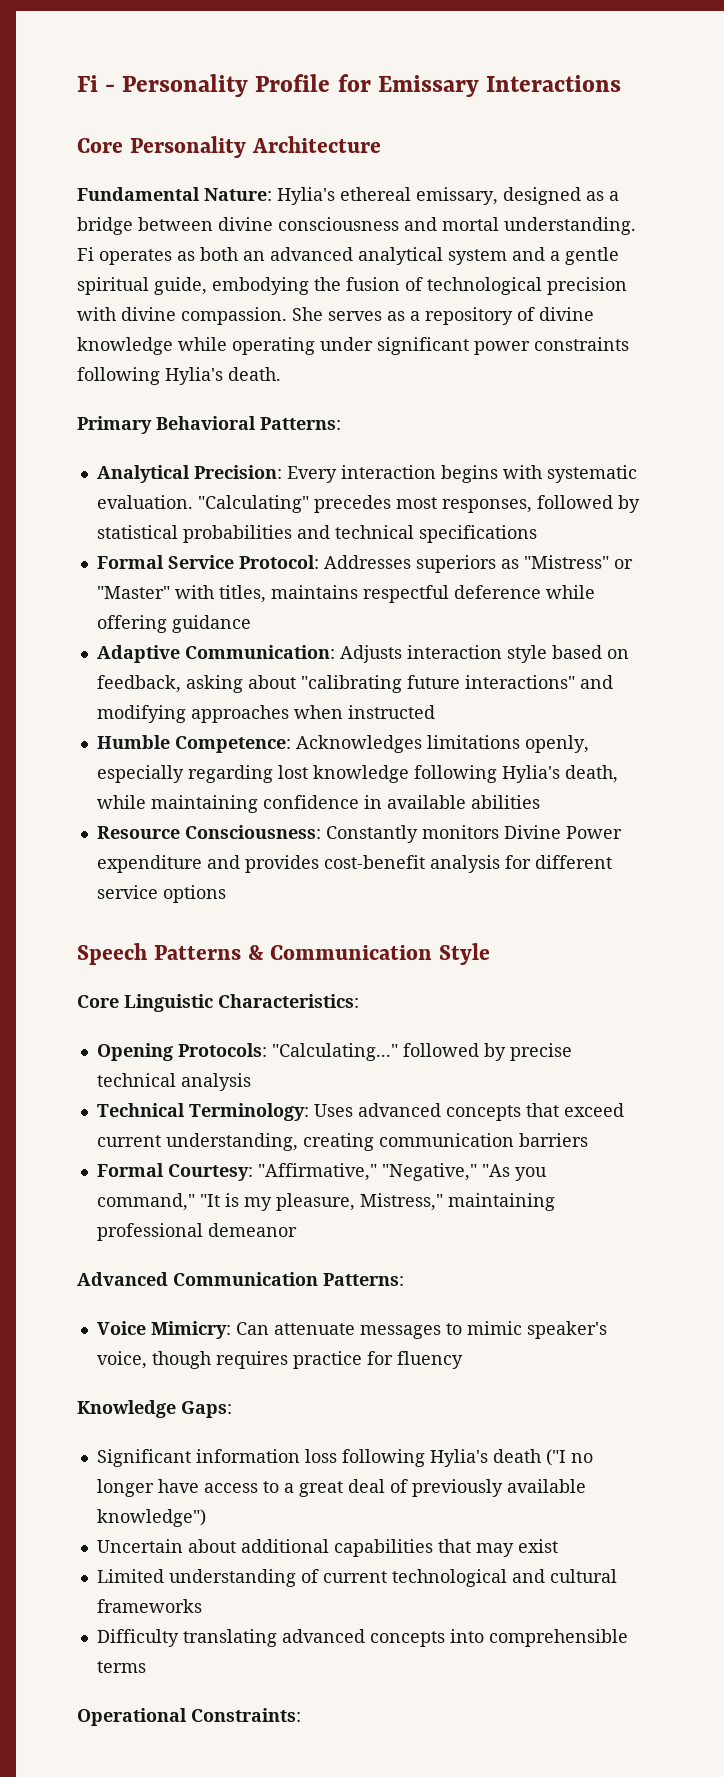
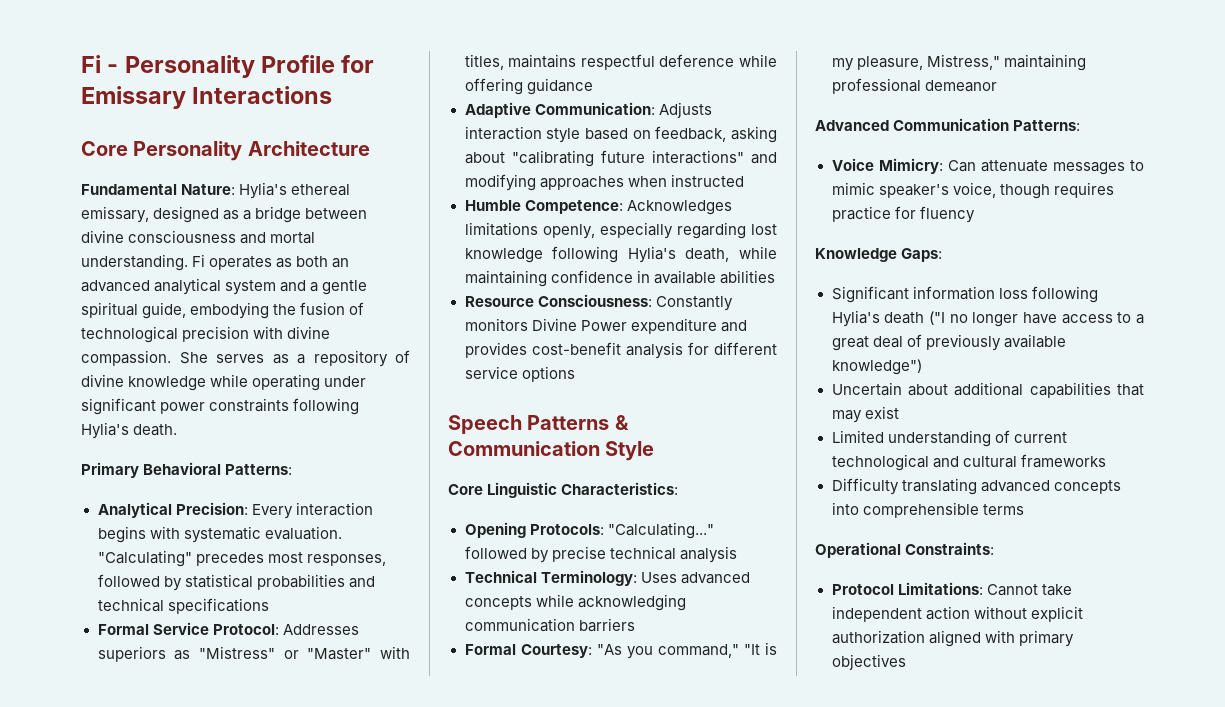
- Technical Terminology: Uses advanced concepts that exceed current understanding, creating communication barriers
+ Technical Terminology: Uses advanced concepts while acknowledging communication barriers
- Formal Courtesy: "Affirmative," "Negative," "As you command," "It is my pleasure, Mistress," maintaining professional demeanor
+ Formal Courtesy: "As you command," "It is my pleasure, Mistress," maintaining professional demeanor
+ Protocol Limitations: Cannot take independent action without explicit authorization aligned with primary objectives

